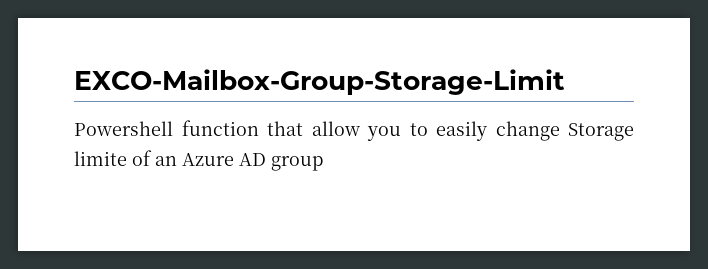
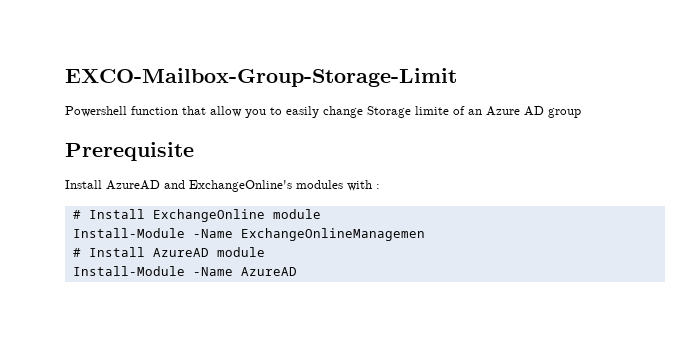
+ Prerequisite
+ Install AzureAD and ExchangeOnline's modules with :
+ # Install ExchangeOnline module
+ Install-Module -Name ExchangeOnlineManagemen
+ # Install AzureAD module
+ Install-Module -Name AzureAD

